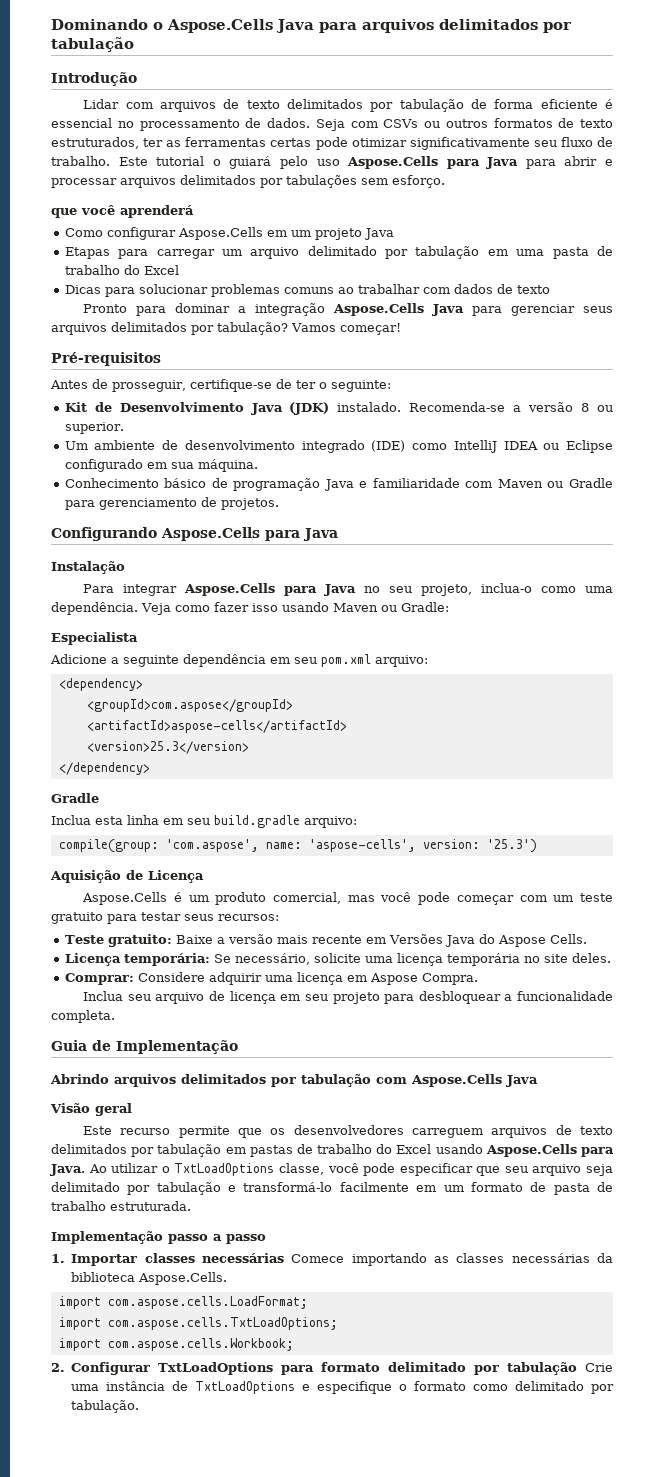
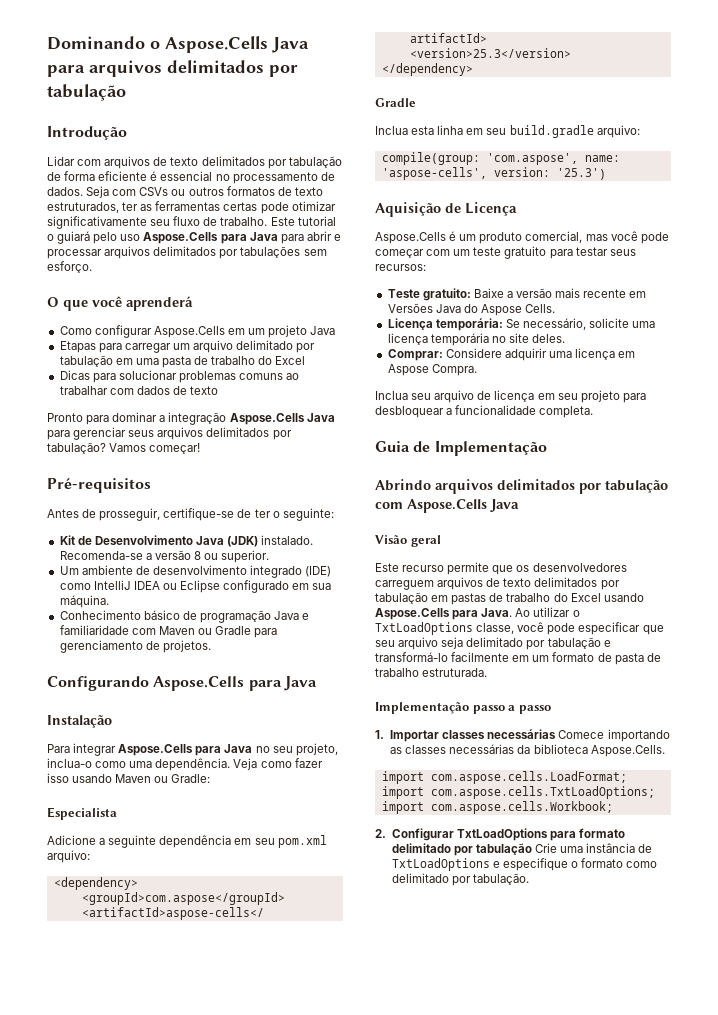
- que você aprenderá
+ O que você aprenderá

